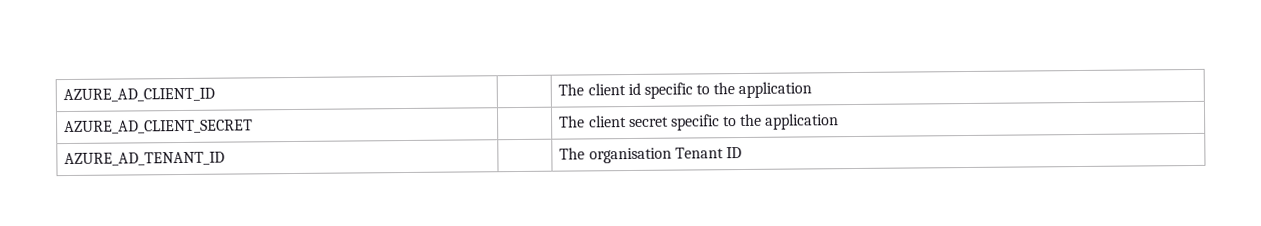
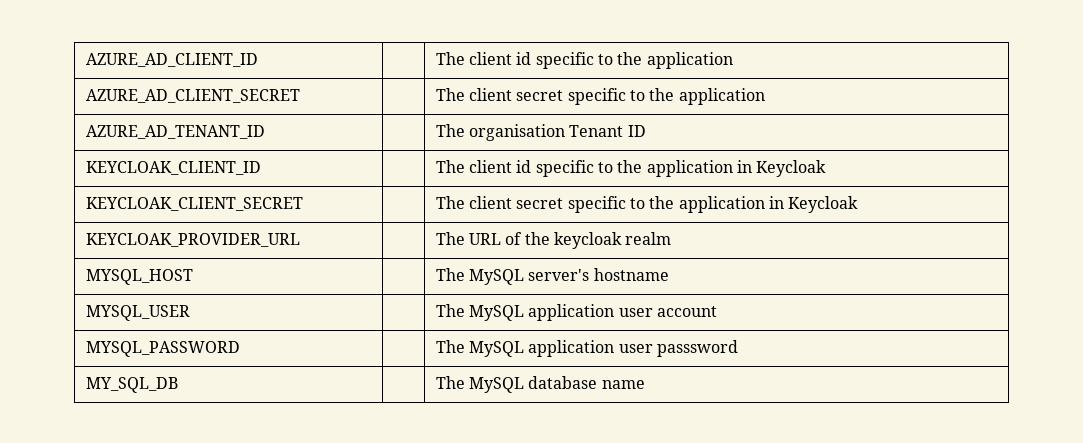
+ KEYCLOAK_CLIENT_ID | | The client id specific to the application in Keycloak
+ KEYCLOAK_CLIENT_SECRET | | The client secret specific to the application in Keycloak
+ KEYCLOAK_PROVIDER_URL | | The URL of the keycloak realm
+ MYSQL_HOST | | The MySQL server's hostname
+ MYSQL_USER | | The MySQL application user account
+ MYSQL_PASSWORD | | The MySQL application user passsword
+ MY_SQL_DB | | The MySQL database name

